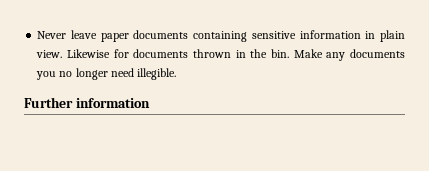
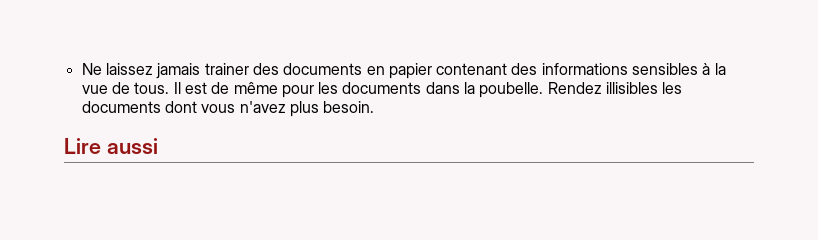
- Never leave paper documents containing sensitive information in plain view. Likewise for documents thrown in the bin. Make any documents you no longer need illegible.
- Further information
+ Ne laissez jamais trainer des documents en papier contenant des informations sensibles à la vue de tous. Il est de même pour les documents dans la poubelle. Rendez illisibles les documents dont vous n'avez plus besoin.
+ Lire aussi

